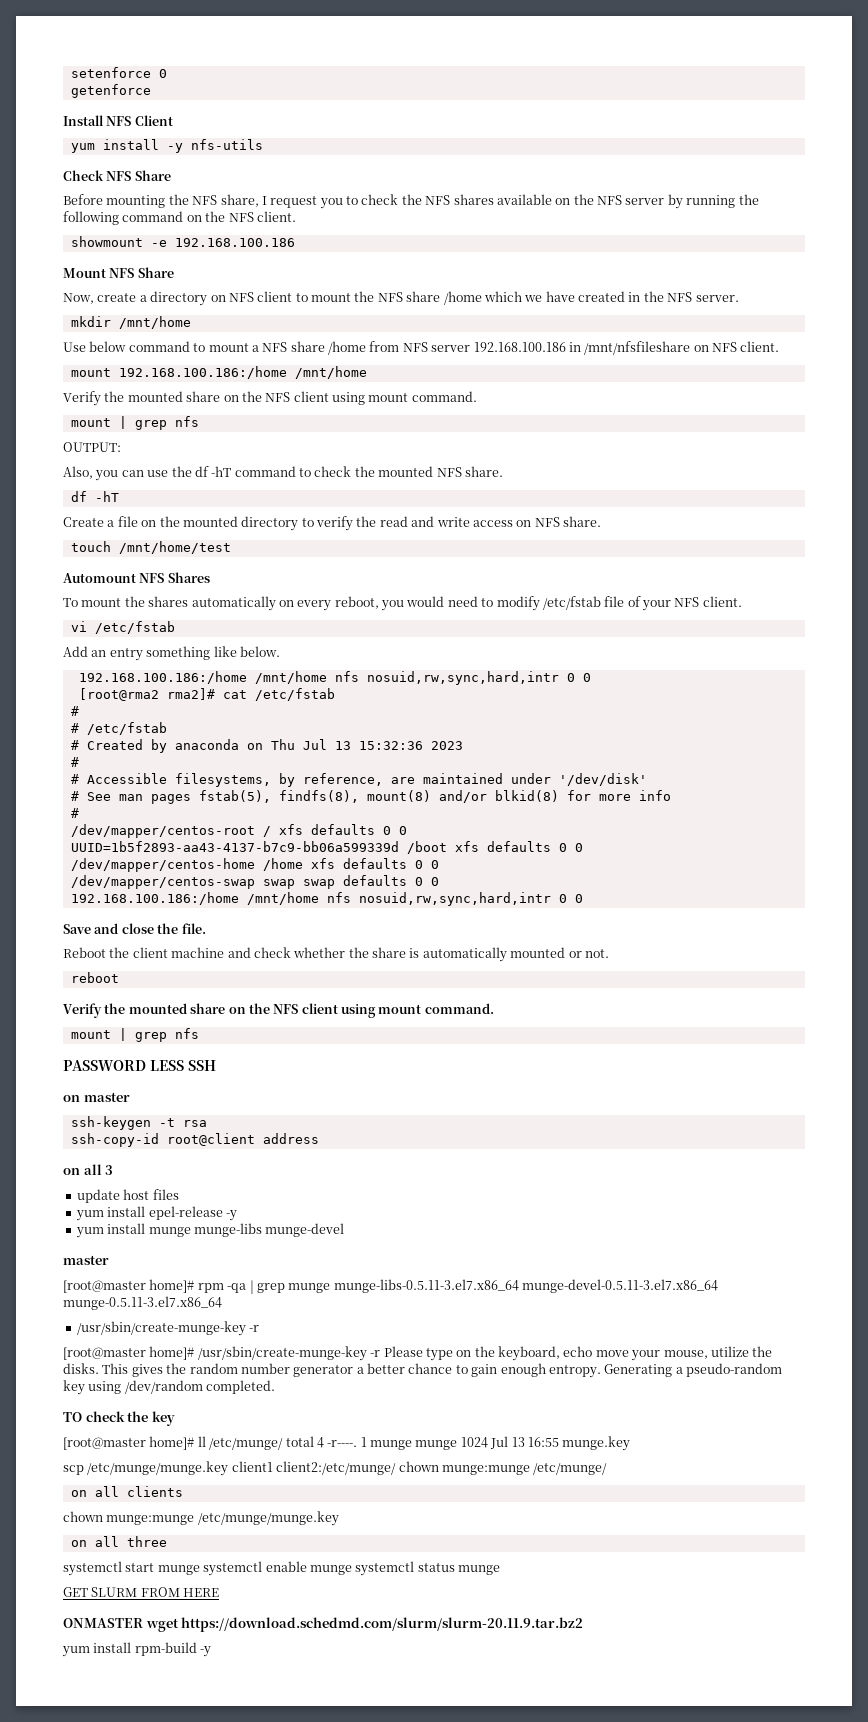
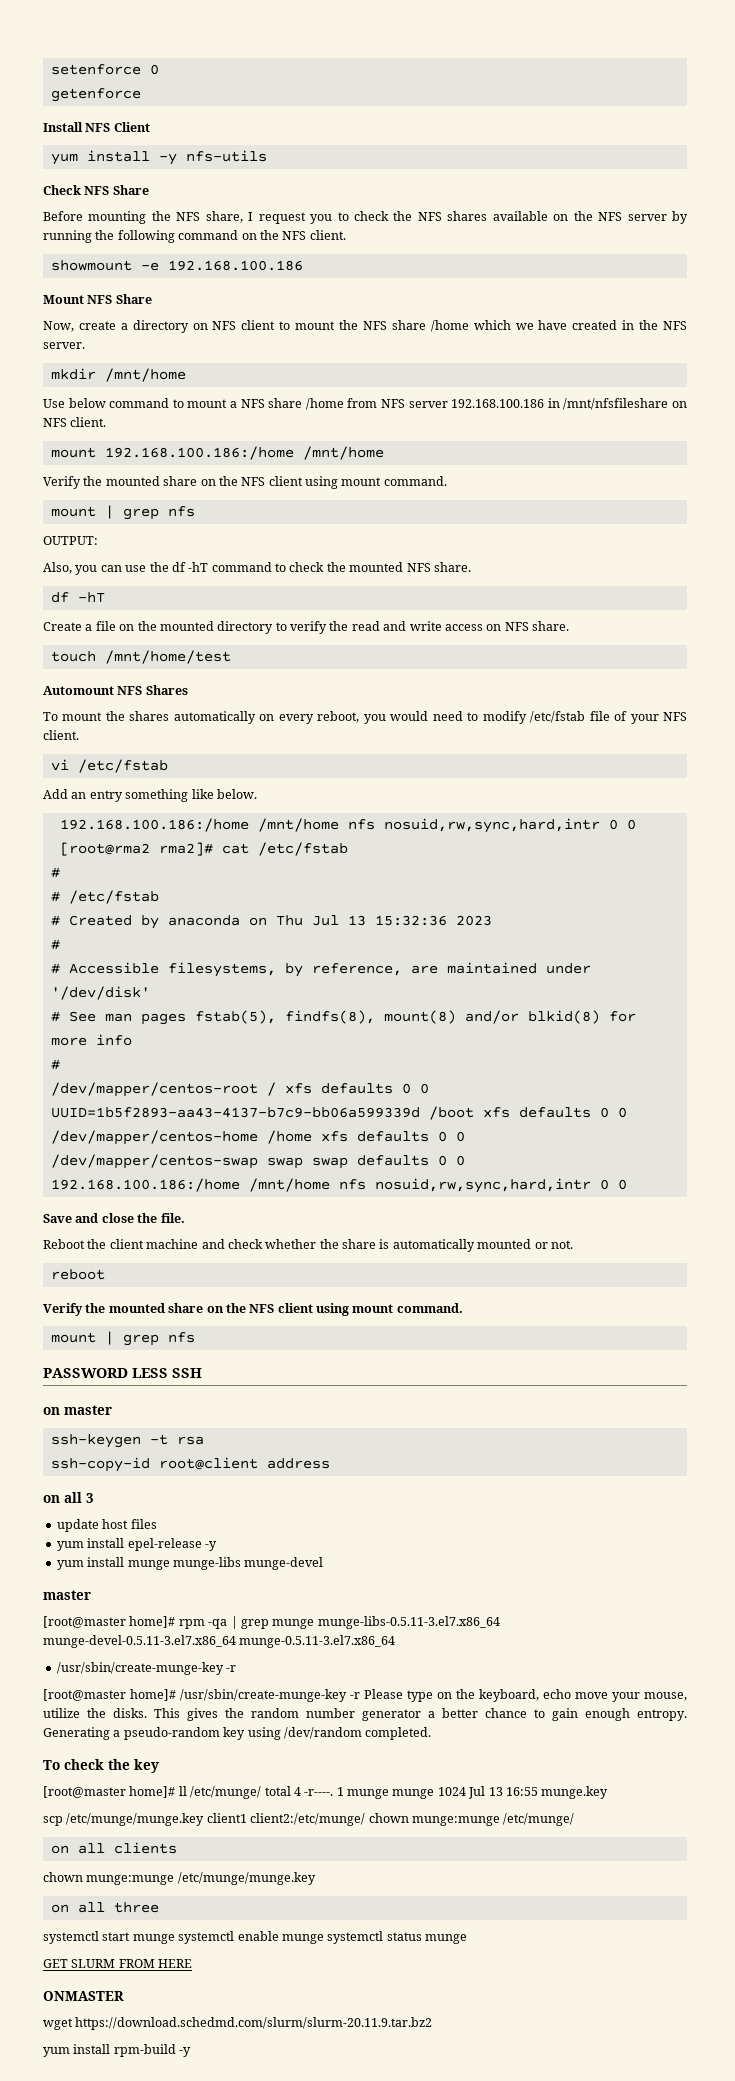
- TO check the key
+ To check the key
- ONMASTER wget https://download.schedmd.com/slurm/slurm-20.11.9.tar.bz2
+ ONMASTER
+ wget https://download.schedmd.com/slurm/slurm-20.11.9.tar.bz2

